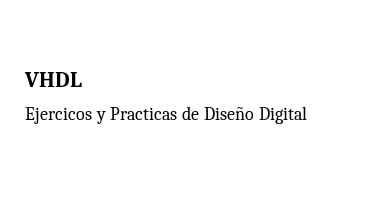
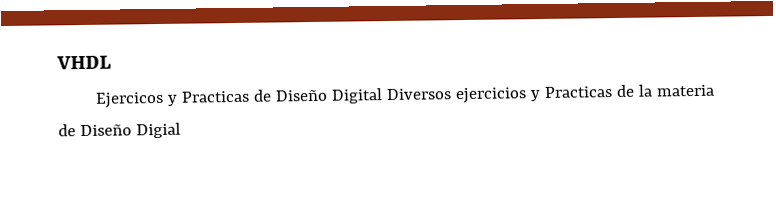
- Ejercicos y Practicas de Diseño Digital
+ Ejercicos y Practicas de Diseño Digital Diversos ejercicios y Practicas de la materia de Diseño Digial

